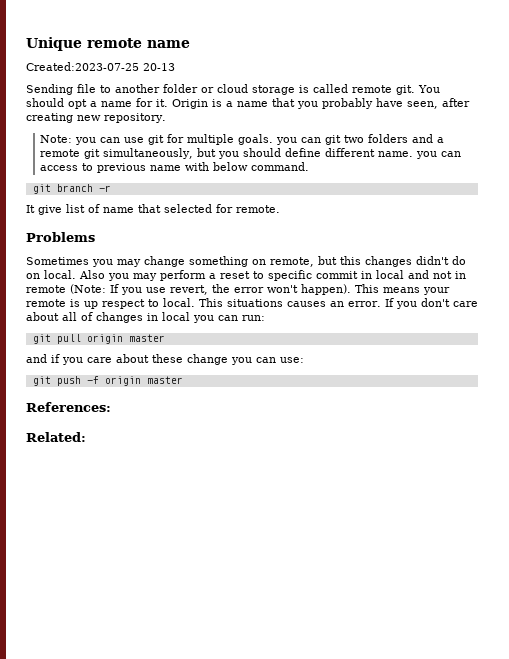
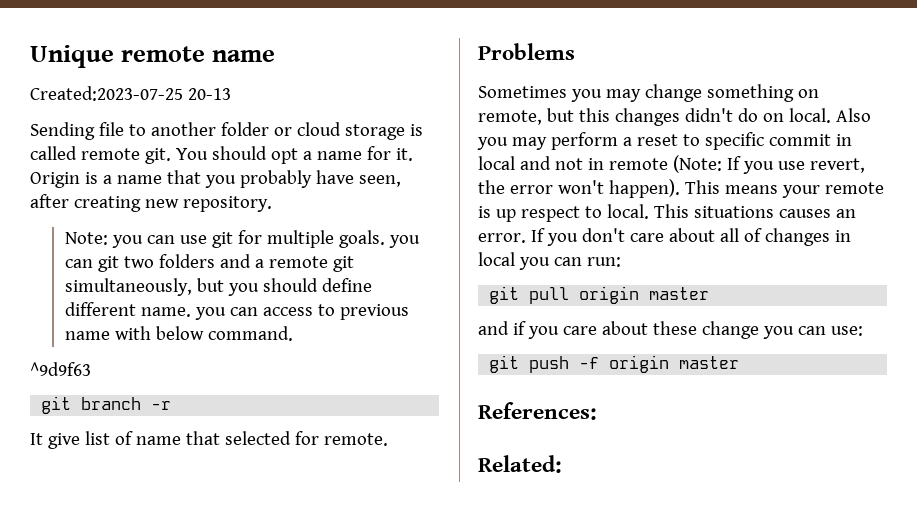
+ ^9d9f63

